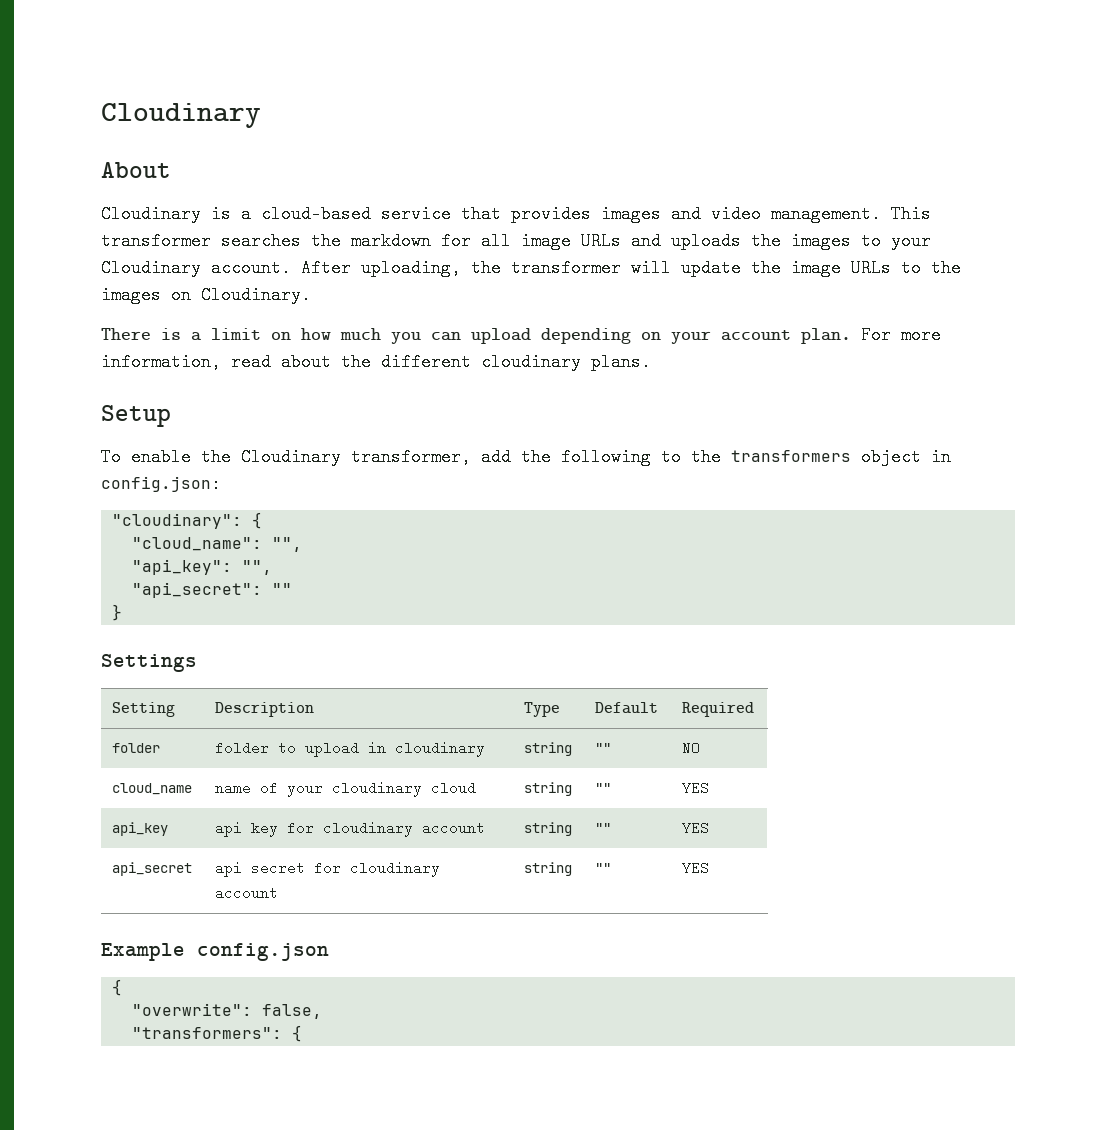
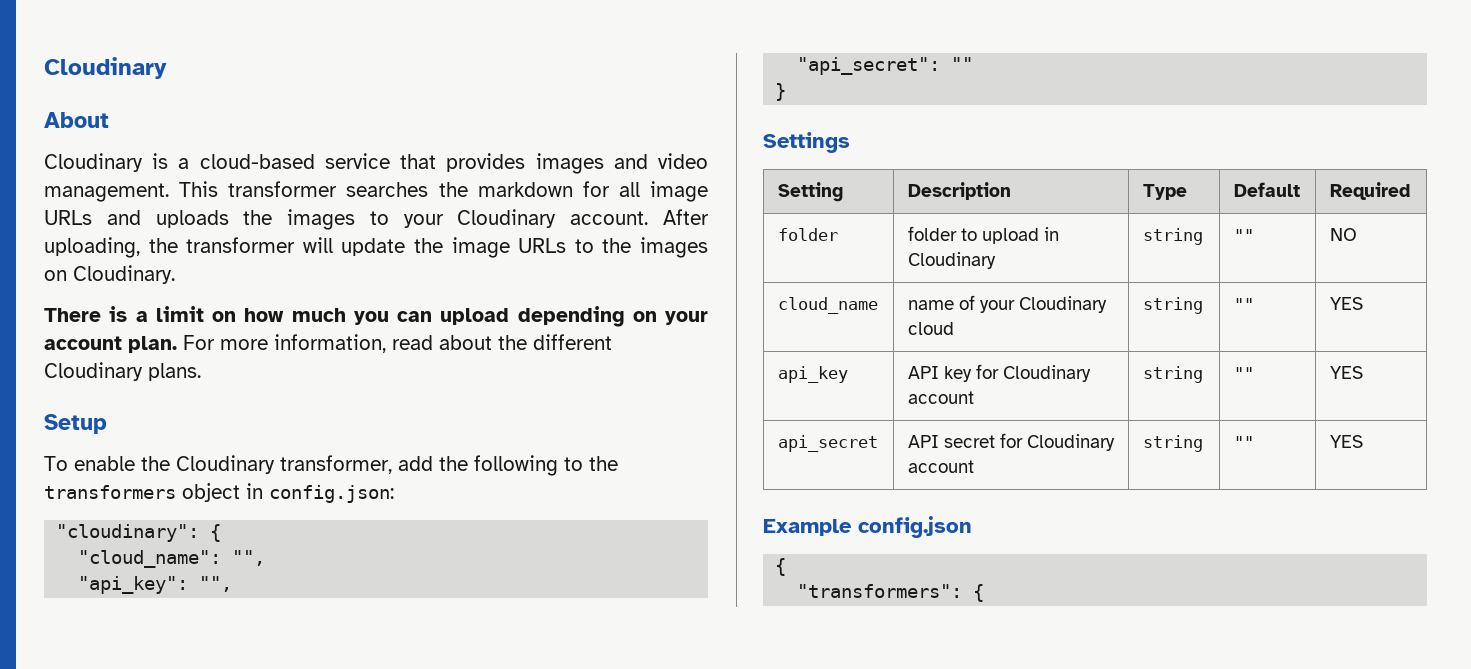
- For more information, read about the different cloudinary plans.
+ For more information, read about the different Cloudinary plans.
- folder | folder to upload in cloudinary | string | "" | NO
+ folder | folder to upload in Cloudinary | string | "" | NO
- cloud_name | name of your cloudinary cloud | string | "" | YES
+ cloud_name | name of your Cloudinary cloud | string | "" | YES
- api_key | api key for cloudinary account | string | "" | YES
+ api_key | API key for Cloudinary account | string | "" | YES
- api_secret | api secret for cloudinary account | string | "" | YES
+ api_secret | API secret for Cloudinary account | string | "" | YES
- "overwrite": false,

